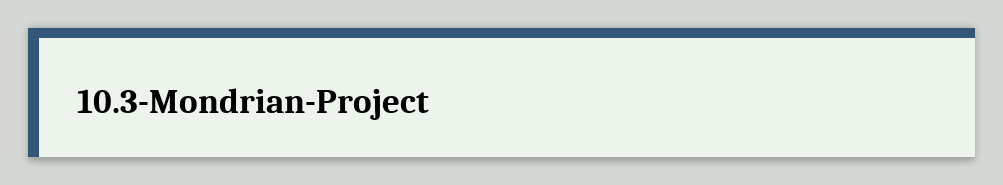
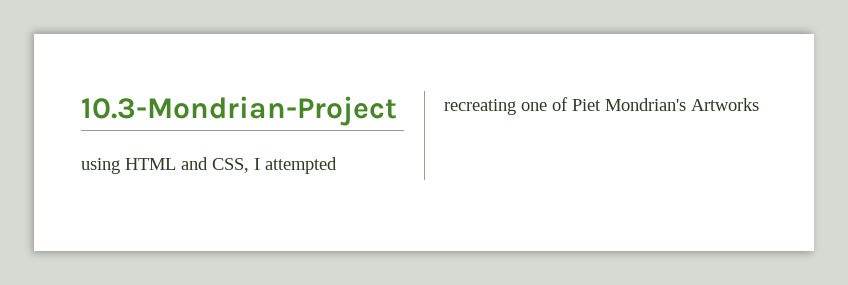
+ using HTML and CSS, I attempted recreating one of Piet Mondrian's Artworks

